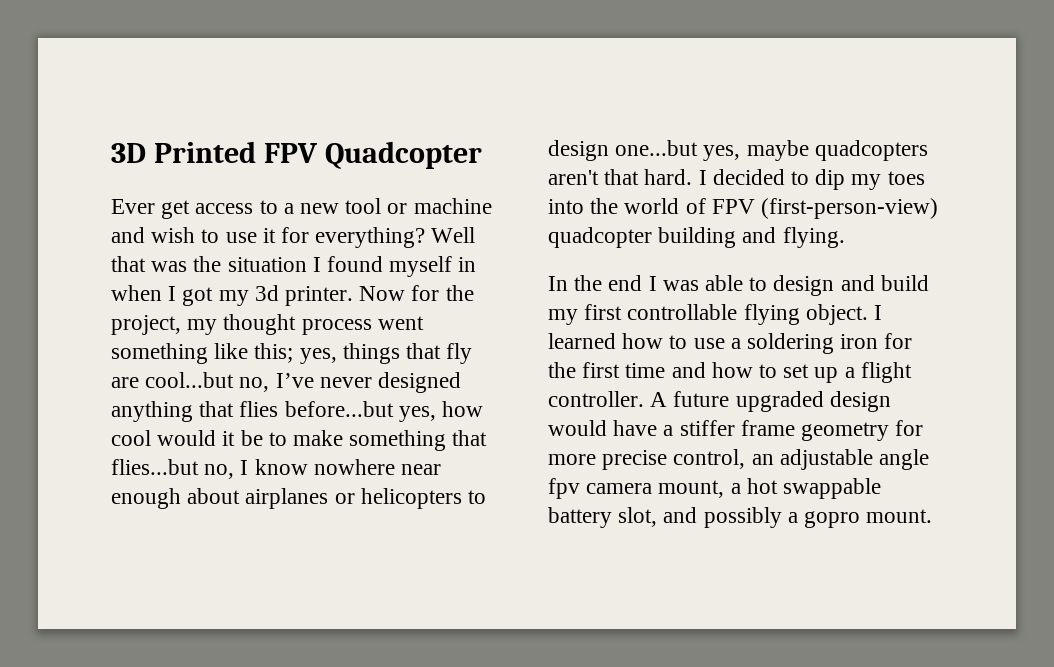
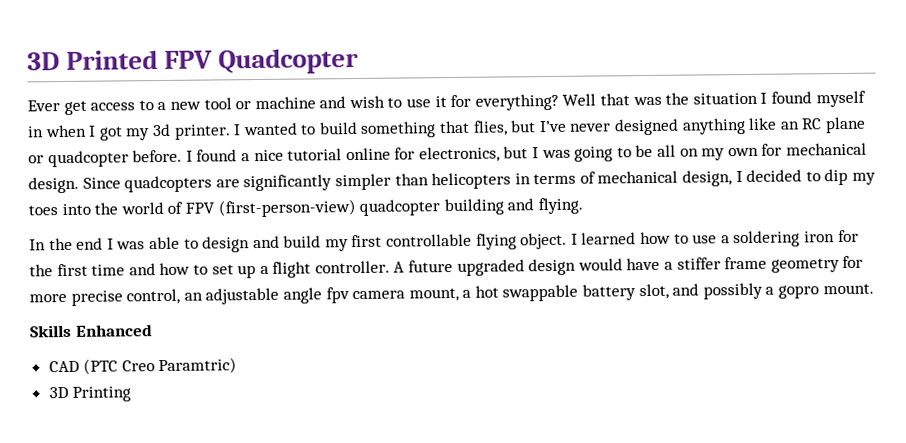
- Now for the project, my thought process went something like this; yes, things that fly are cool...but no, I’ve never designed anything that flies before...but yes, how cool would it be to make something that flies...but no, I know nowhere near enough about airplanes or helicopters to design one...but yes, maybe quadcopters aren't that hard. I decided to dip my toes into the world of FPV (first-person-view) quadcopter building and flying.
+ I wanted to build something that flies, but I’ve never designed anything like an RC plane or quadcopter before. I found a nice tutorial online for electronics, but I was going to be all on my own for mechanical design. Since quadcopters are significantly simpler than helicopters in terms of mechanical design, I decided to dip my toes into the world of FPV (first-person-view) quadcopter building and flying.
+ Skills Enhanced
+ CAD (PTC Creo Paramtric)
+ 3D Printing

